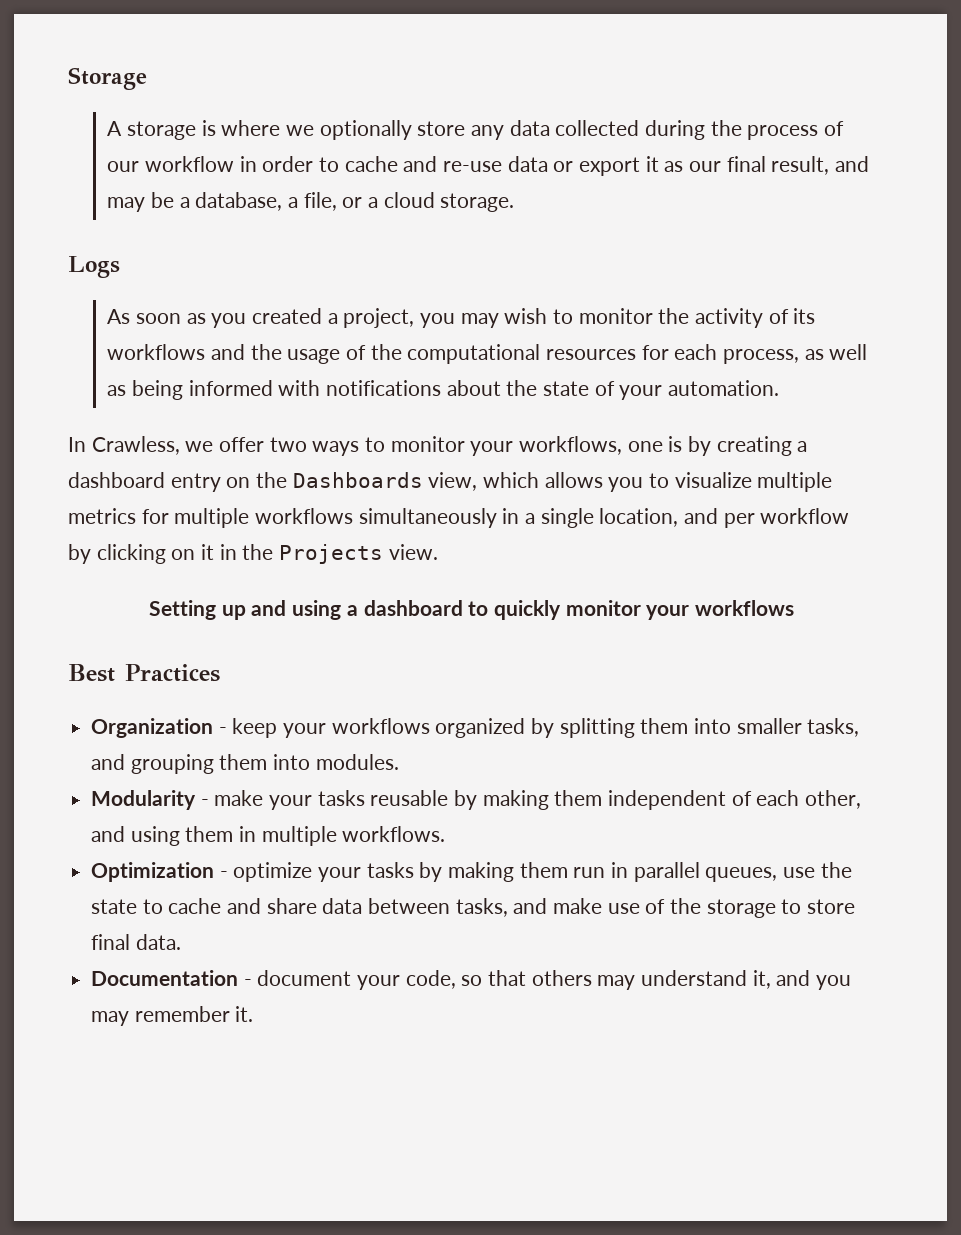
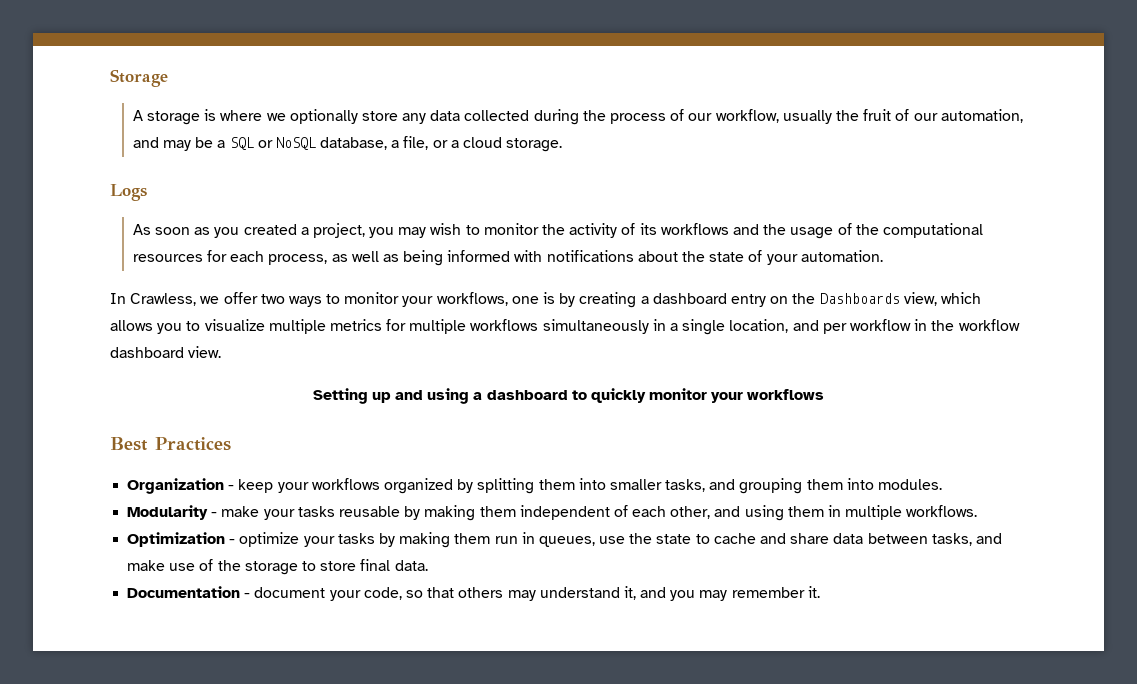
- A storage is where we optionally store any data collected during the process of our workflow in order to cache and re-use data or export it as our final result, and may be a database, a file, or a cloud storage.
+ A storage is where we optionally store any data collected during the process of our workflow, usually the fruit of our automation, and may be a SQL or NoSQL database, a file, or a cloud storage.
- In Crawless, we offer two ways to monitor your workflows, one is by creating a dashboard entry on the Dashboards view, which allows you to visualize multiple metrics for multiple workflows simultaneously in a single location, and per workflow by clicking on it in the Projects view.
+ In Crawless, we offer two ways to monitor your workflows, one is by creating a dashboard entry on the Dashboards view, which allows you to visualize multiple metrics for multiple workflows simultaneously in a single location, and per workflow in the workflow dashboard view.
- Optimization - optimize your tasks by making them run in parallel queues, use the state to cache and share data between tasks, and make use of the storage to store final data.
+ Optimization - optimize your tasks by making them run in queues, use the state to cache and share data between tasks, and make use of the storage to store final data.

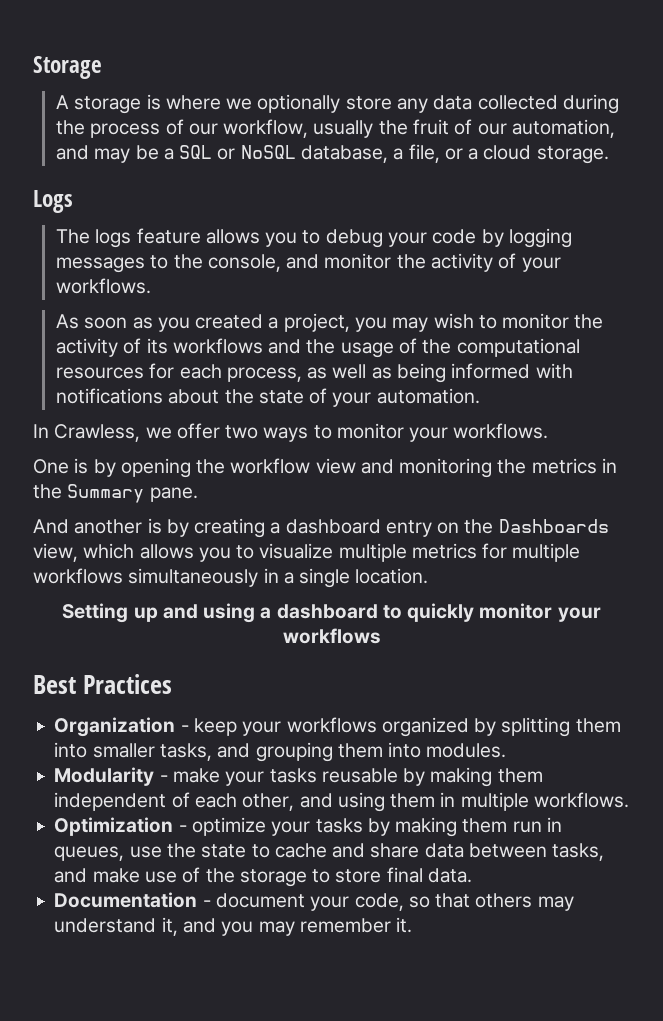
+ The logs feature allows you to debug your code by logging messages to the console, and monitor the activity of your workflows.
- In Crawless, we offer two ways to monitor your workflows, one is by creating a dashboard entry on the Dashboards view, which allows you to visualize multiple metrics for multiple workflows simultaneously in a single location, and per workflow in the workflow dashboard view.
+ In Crawless, we offer two ways to monitor your workflows.
+ One is by opening the workflow view and monitoring the metrics in the Summary pane.
+ And another is by creating a dashboard entry on the Dashboards view, which allows you to visualize multiple metrics for multiple workflows simultaneously in a single location.

